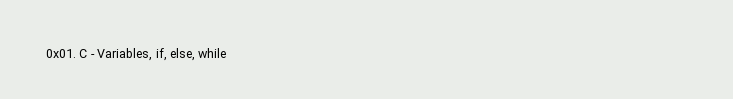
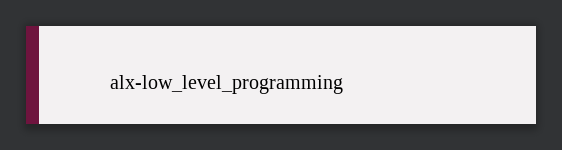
- 0x01. C - Variables, if, else, while
+ alx-low_level_programming

